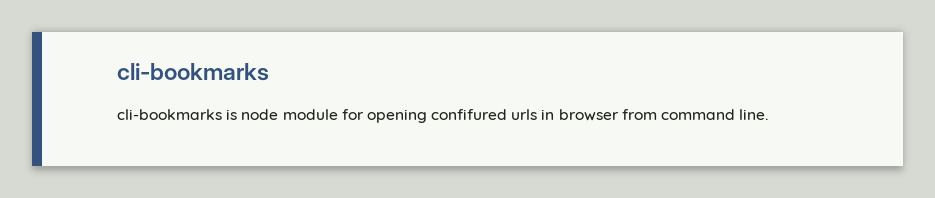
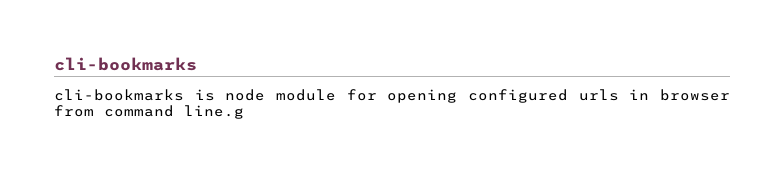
- cli-bookmarks is node module for opening confifured urls in browser from command line.
+ cli-bookmarks is node module for opening configured urls in browser from command line.g

